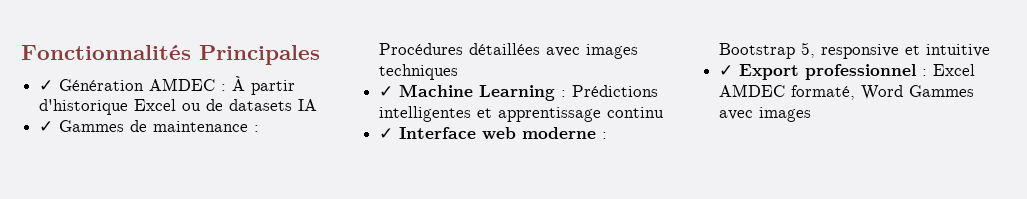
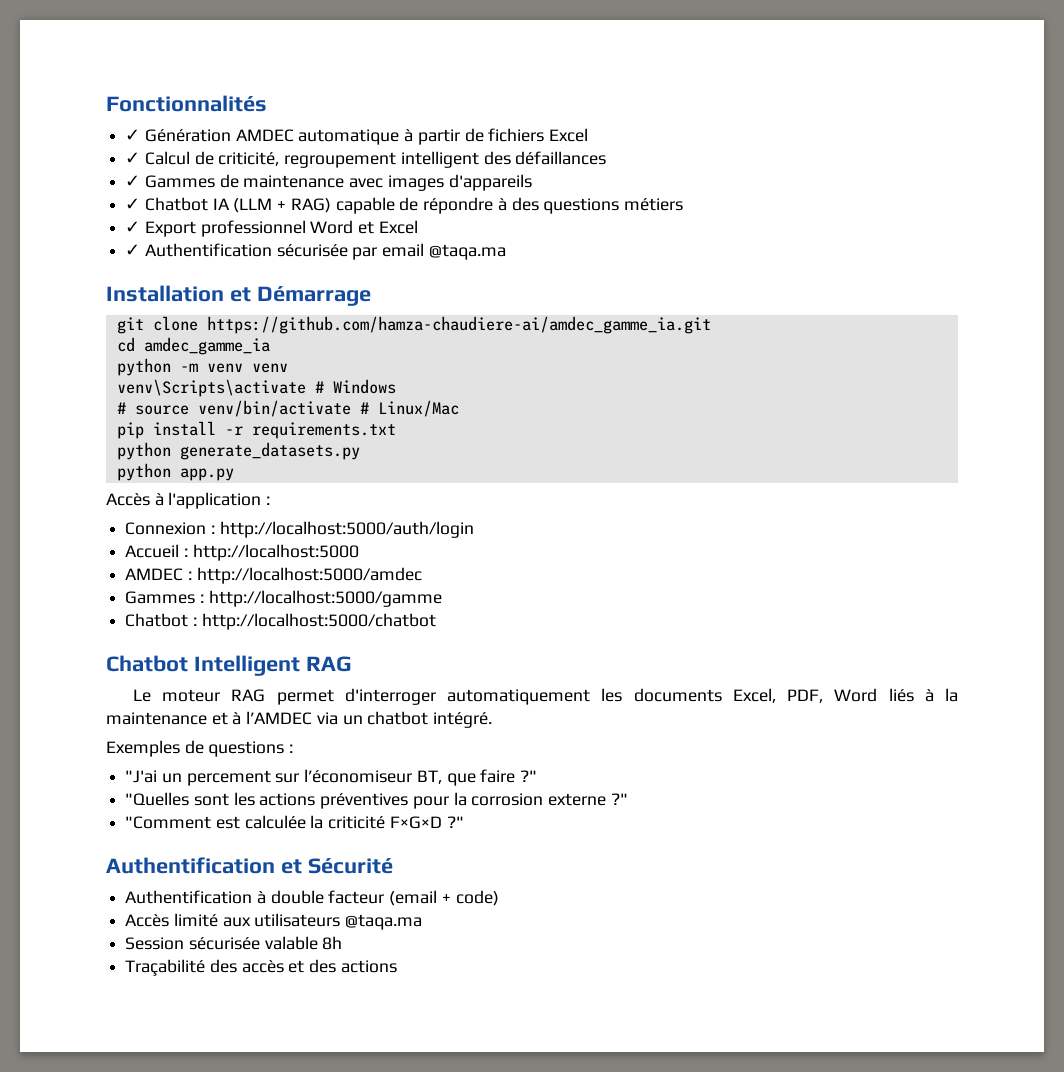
- Fonctionnalités Principales
+ Fonctionnalités
- ✓ Génération AMDEC : À partir d'historique Excel ou de datasets IA
+ ✓ Génération AMDEC automatique à partir de fichiers Excel
+ ✓ Calcul de criticité, regroupement intelligent des défaillances
- ✓ Gammes de maintenance : Procédures détaillées avec images techniques
- ✓ Machine Learning : Prédictions intelligentes et apprentissage continu
- ✓ Interface web moderne : Bootstrap 5, responsive et intuitive
- ✓ Export professionnel : Excel AMDEC formaté, Word Gammes avec images
+ ✓ Gammes de maintenance avec images d'appareils
+ ✓ Chatbot IA (LLM + RAG) capable de répondre à des questions métiers
+ ✓ Export professionnel Word et Excel
+ ✓ Authentification sécurisée par email @taqa.ma
+ Installation et Démarrage
+ git clone https://github.com/hamza-chaudiere-ai/amdec_gamme_ia.git
+ cd amdec_gamme_ia
+ python -m venv venv
+ venv\Scripts\activate # Windows
+ # source venv/bin/activate # Linux/Mac
+ pip install -r requirements.txt
+ python generate_datasets.py
+ python app.py
+ Accès à l'application :
+ Connexion : http://localhost:5000/auth/login
+ Accueil : http://localhost:5000
+ AMDEC : http://localhost:5000/amdec
+ Gammes : http://localhost:5000/gamme
+ Chatbot : http://localhost:5000/chatbot
+ Chatbot Intelligent RAG
+ Le moteur RAG permet d'interroger automatiquement les documents Excel, PDF, Word liés à la maintenance et à l’AMDEC via un chatbot intégré.
+ Exemples de questions :
+ "J'ai un percement sur l’économiseur BT, que faire ?"
+ "Quelles sont les actions préventives pour la corrosion externe ?"
+ "Comment est calculée la criticité F×G×D ?"
+ Authentification et Sécurité
+ Authentification à double facteur (email + code)
+ Accès limité aux utilisateurs @taqa.ma
+ Session sécurisée valable 8h
+ Traçabilité des accès et des actions

